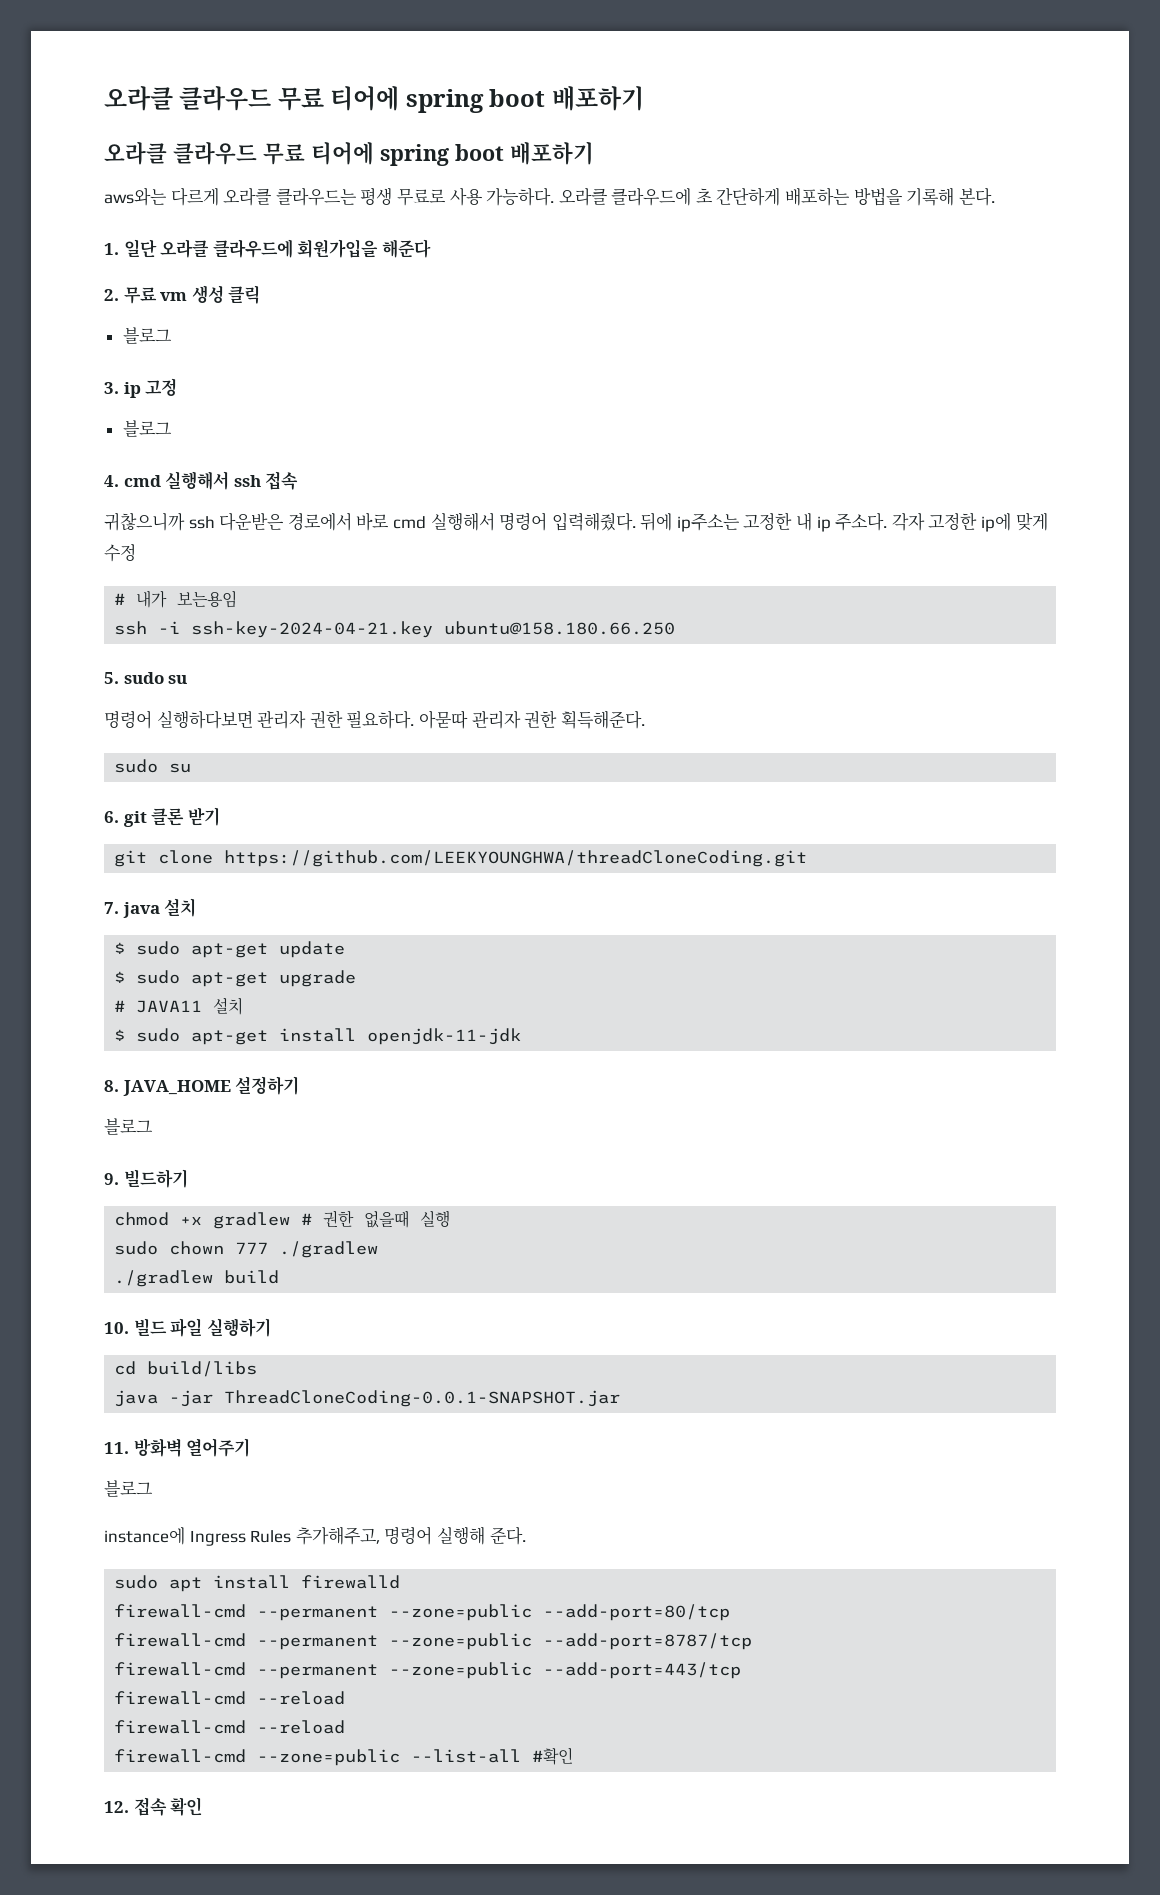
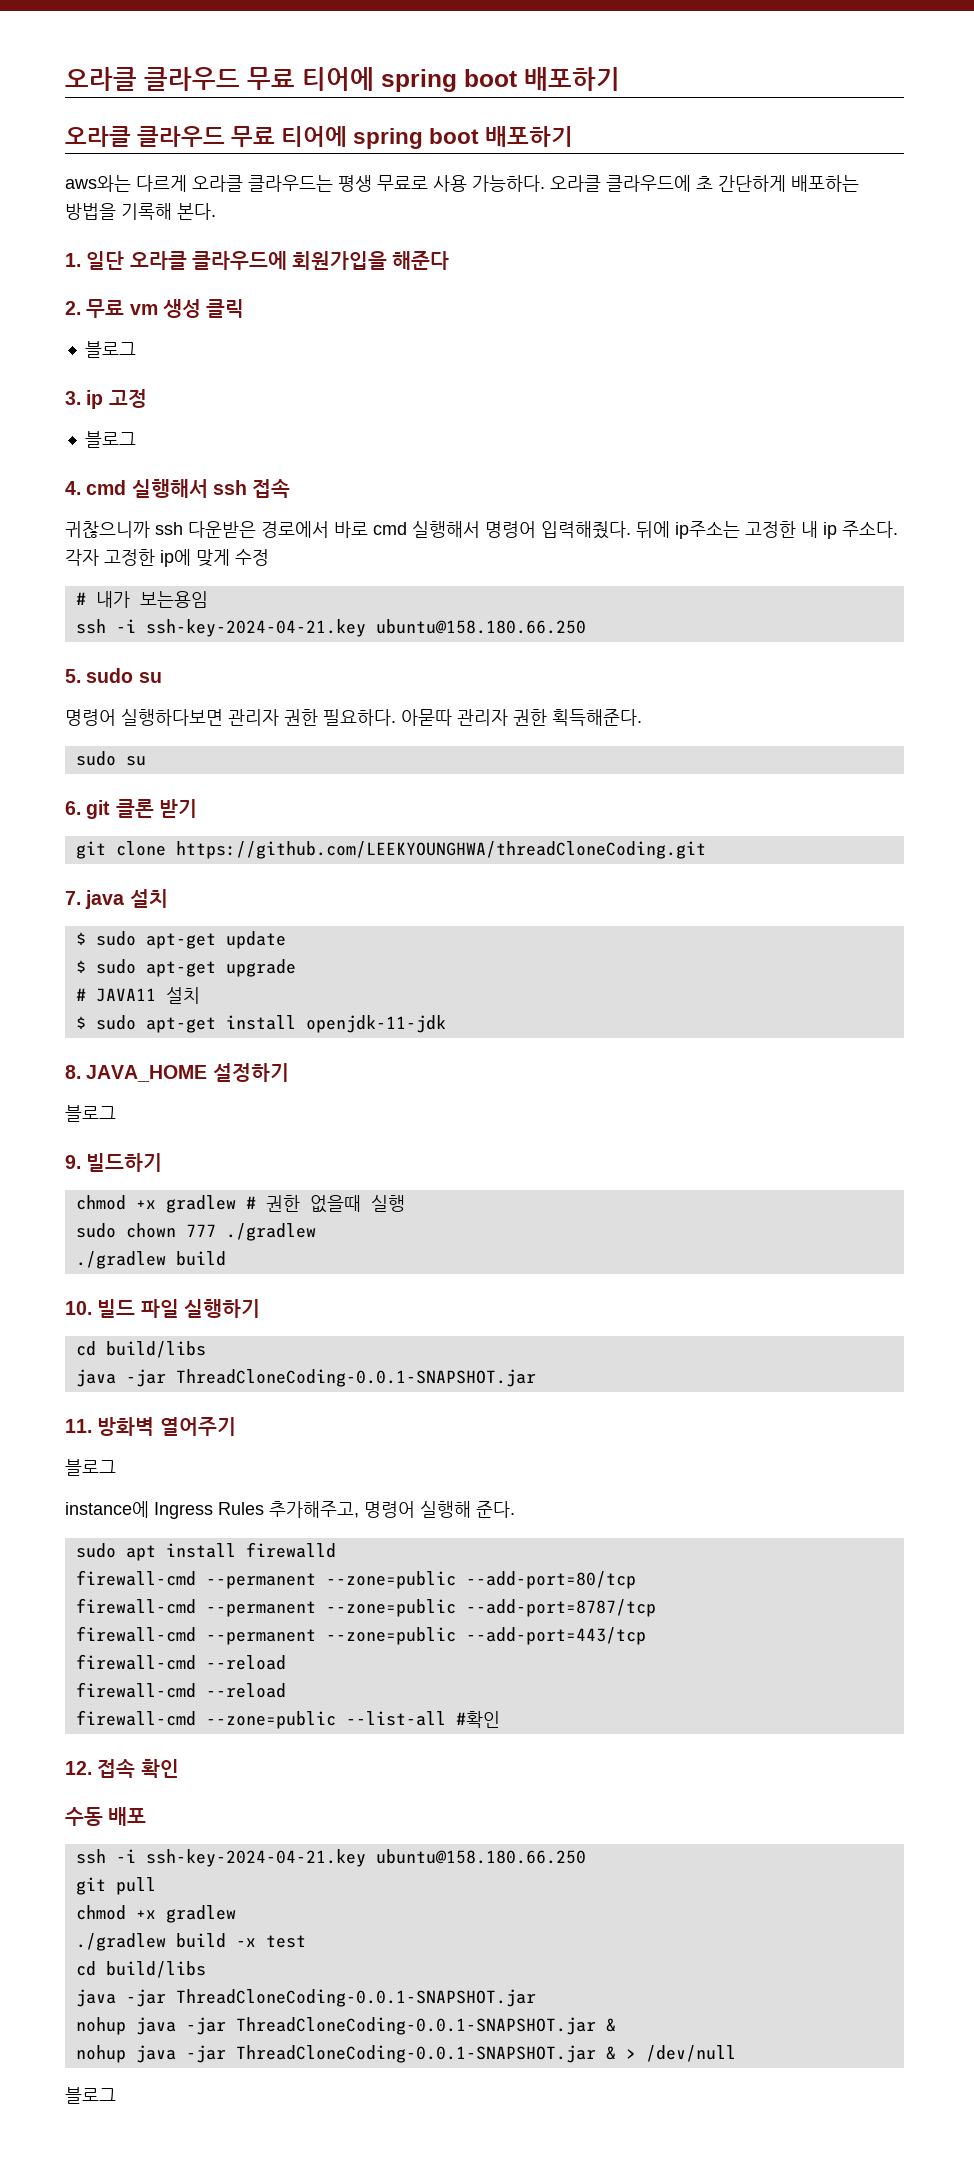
+ 수동 배포
+ ssh -i ssh-key-2024-04-21.key ubuntu@158.180.66.250
+ git pull
+ chmod +x gradlew
+ ./gradlew build -x test
+ cd build/libs
+ java -jar ThreadCloneCoding-0.0.1-SNAPSHOT.jar
+ nohup java -jar ThreadCloneCoding-0.0.1-SNAPSHOT.jar &
+ nohup java -jar ThreadCloneCoding-0.0.1-SNAPSHOT.jar & > /dev/null
+ 블로그

